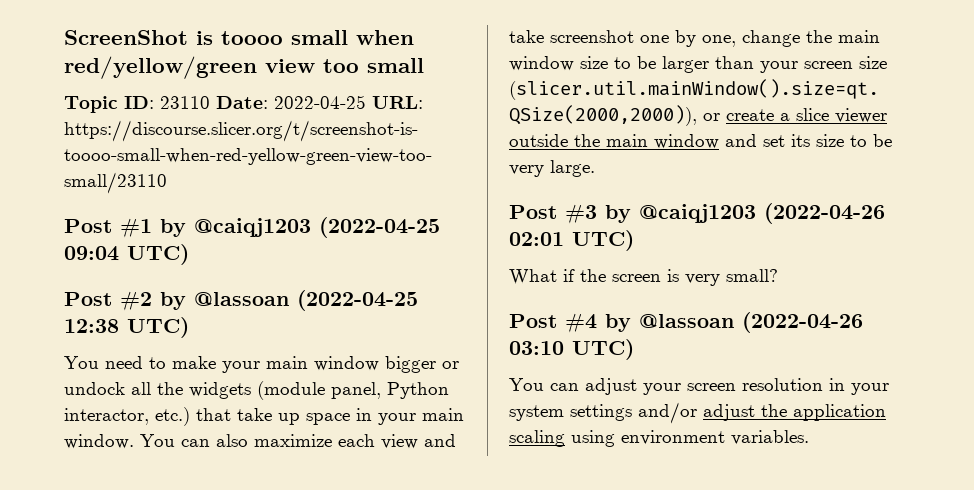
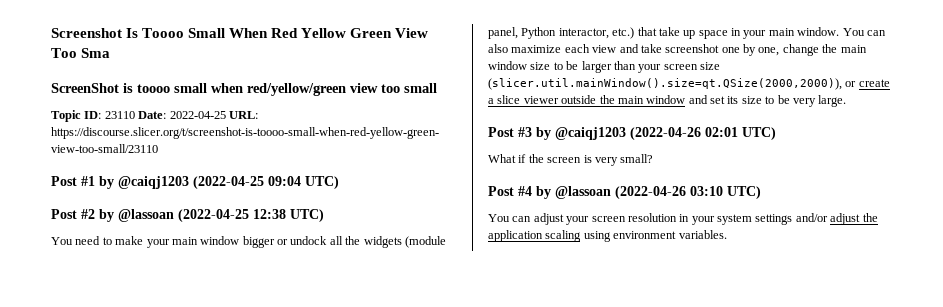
+ Screenshot Is Toooo Small When Red Yellow Green View Too Sma

